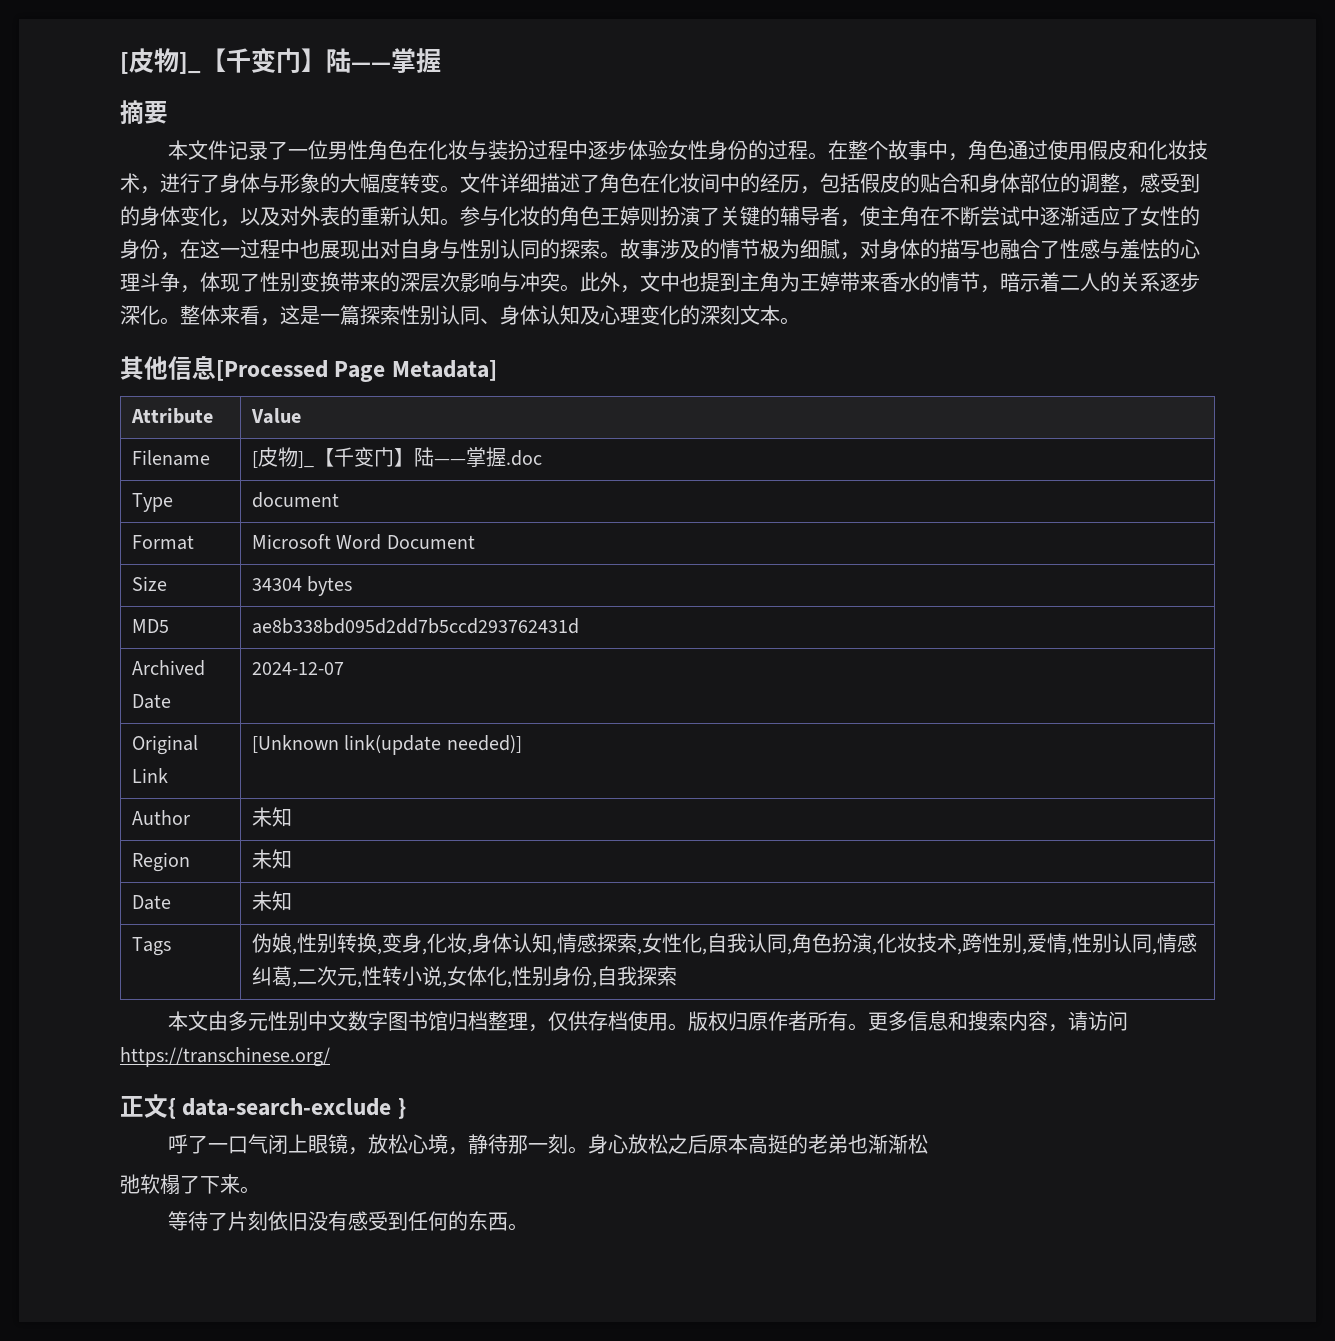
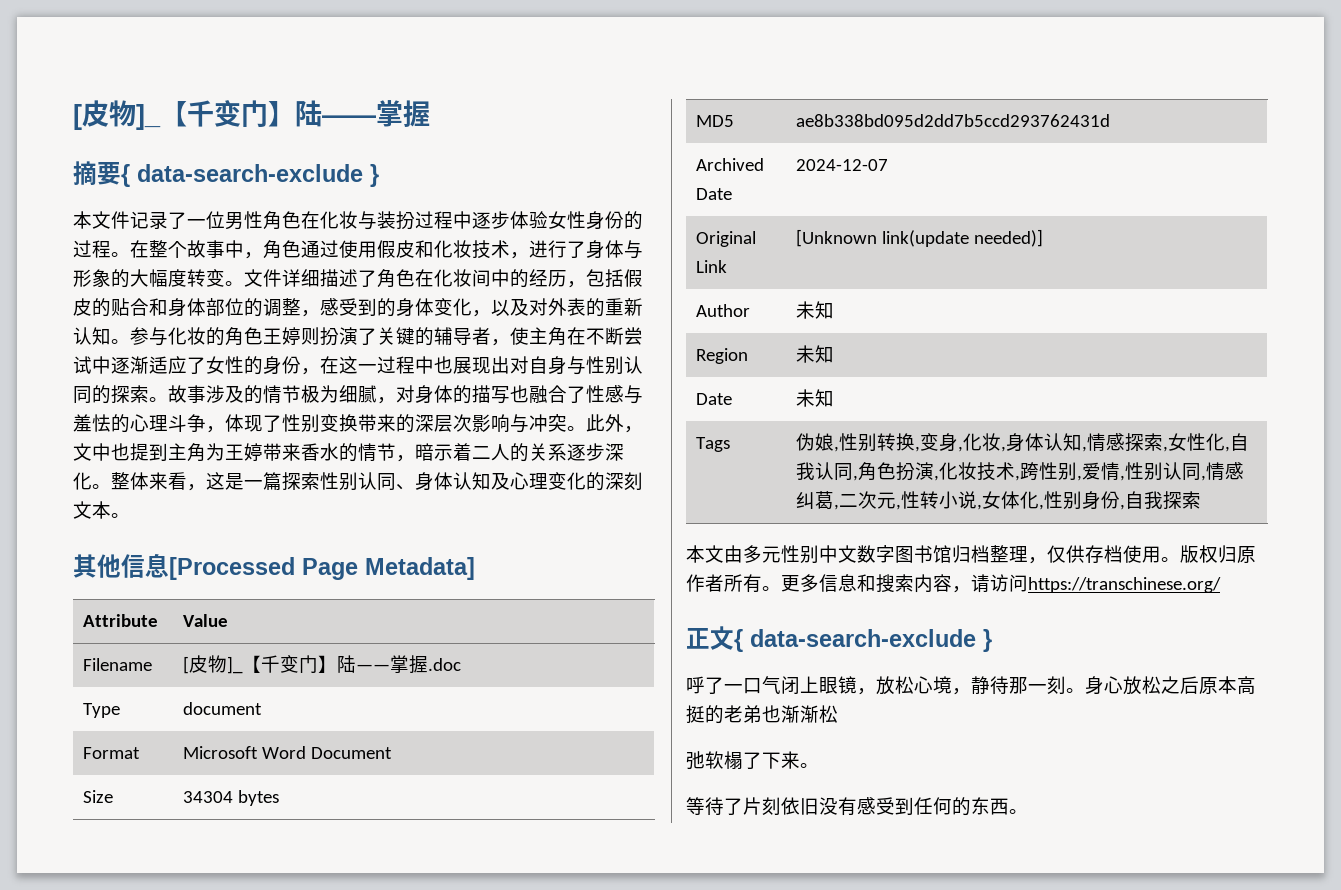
- 摘要
+ 摘要{ data-search-exclude }

